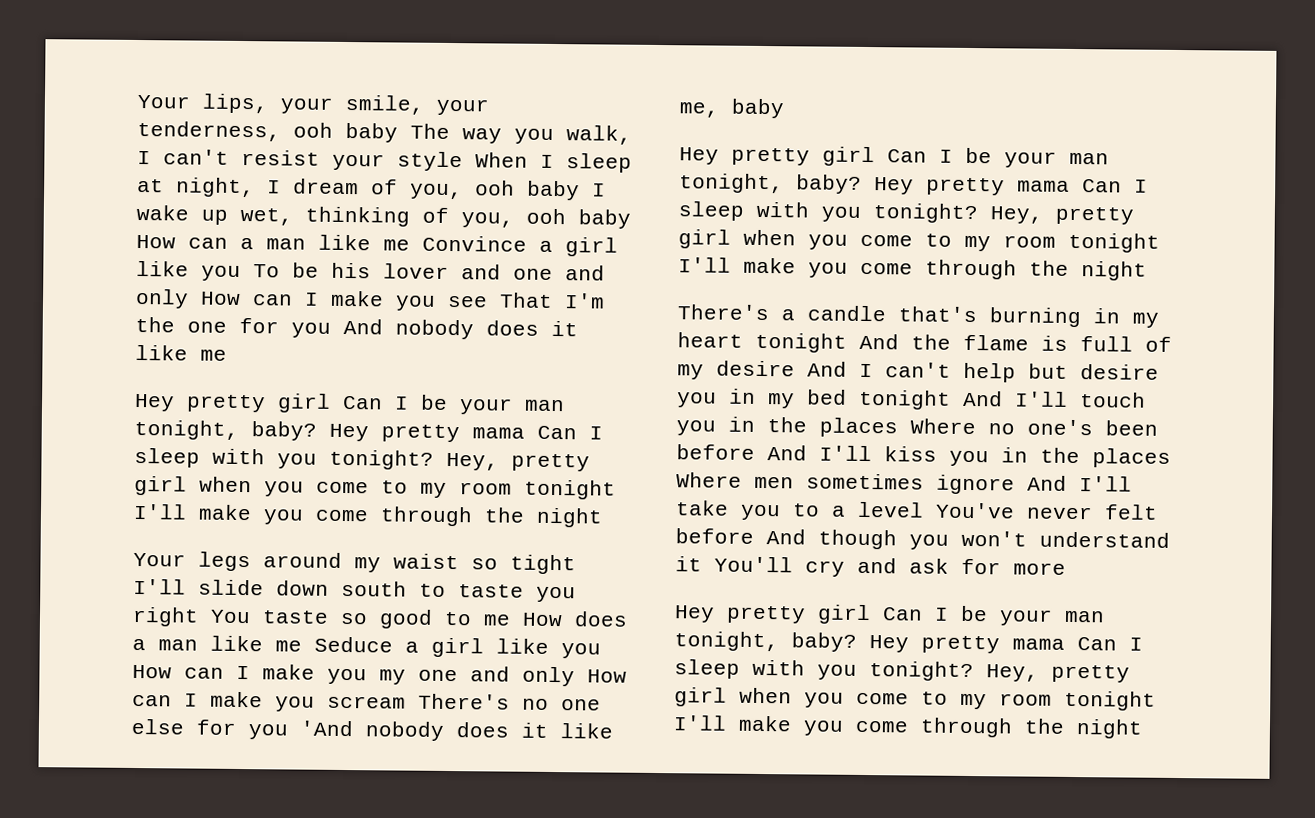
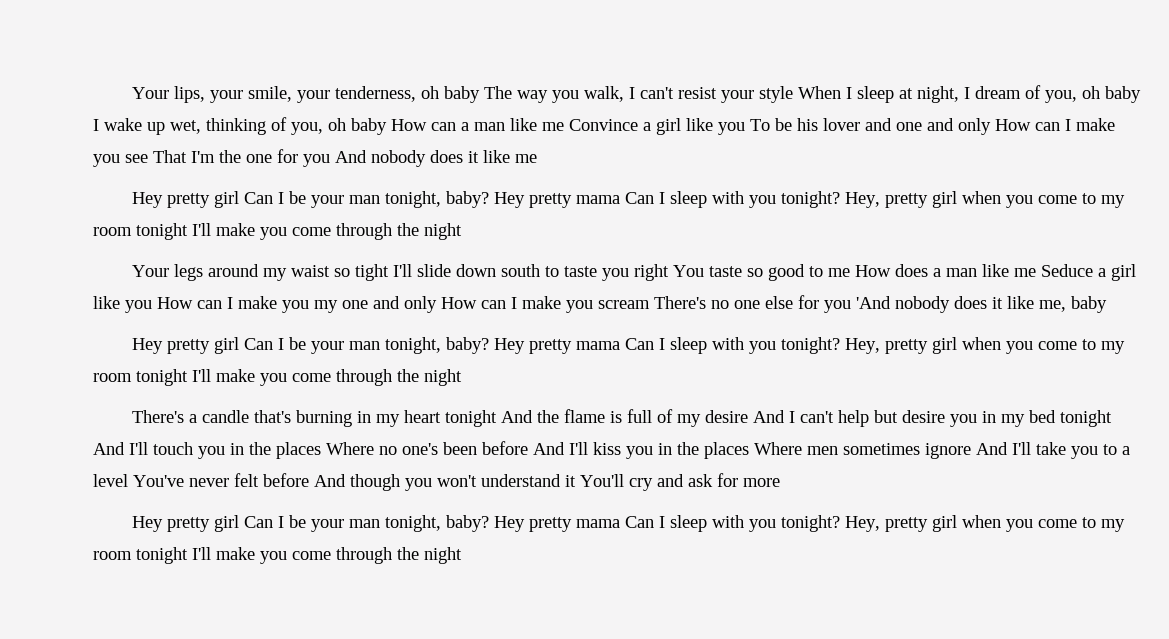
- Your lips, your smile, your tenderness, ooh baby The way you walk, I can't resist your style When I sleep at night, I dream of you, ooh baby I wake up wet, thinking of you, ooh baby How can a man like me Convince a girl like you To be his lover and one and only How can I make you see That I'm the one for you And nobody does it like me
+ Your lips, your smile, your tenderness, oh baby The way you walk, I can't resist your style When I sleep at night, I dream of you, oh baby I wake up wet, thinking of you, oh baby How can a man like me Convince a girl like you To be his lover and one and only How can I make you see That I'm the one for you And nobody does it like me

